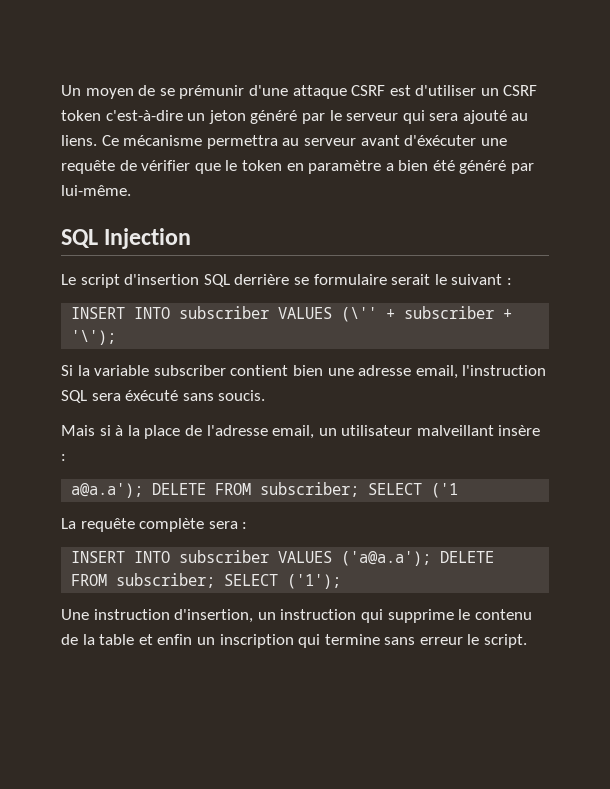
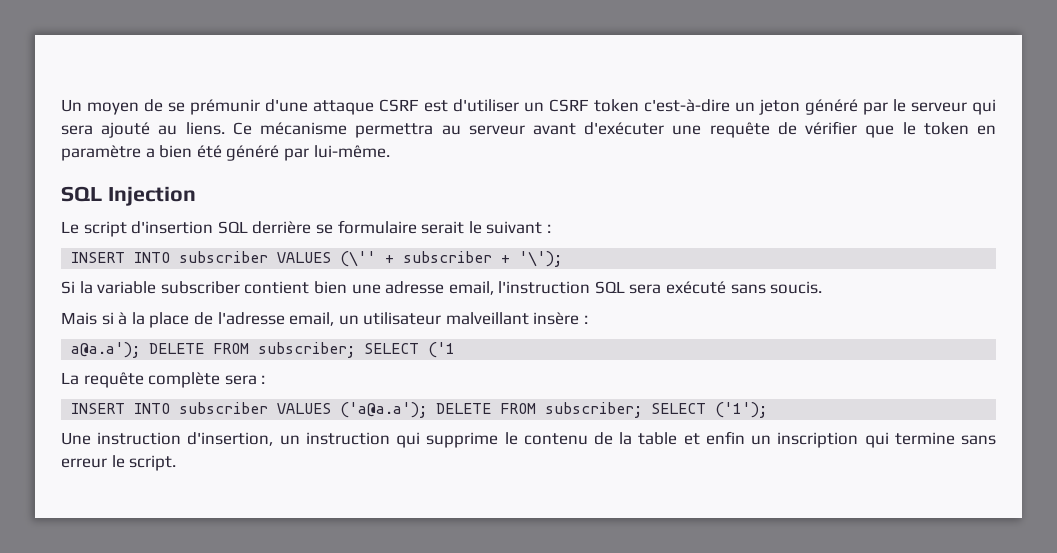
- Ce mécanisme permettra au serveur avant d'éxécuter une requête de vérifier que le token en paramètre a bien été généré par lui-même.
+ Ce mécanisme permettra au serveur avant d'exécuter une requête de vérifier que le token en paramètre a bien été généré par lui-même.
- Si la variable subscriber contient bien une adresse email, l'instruction SQL sera éxécuté sans soucis.
+ Si la variable subscriber contient bien une adresse email, l'instruction SQL sera exécuté sans soucis.

